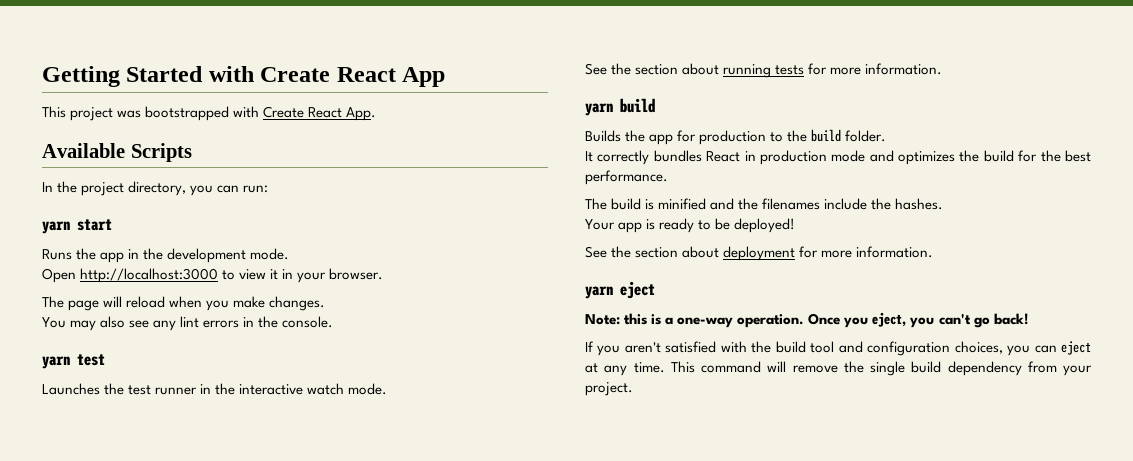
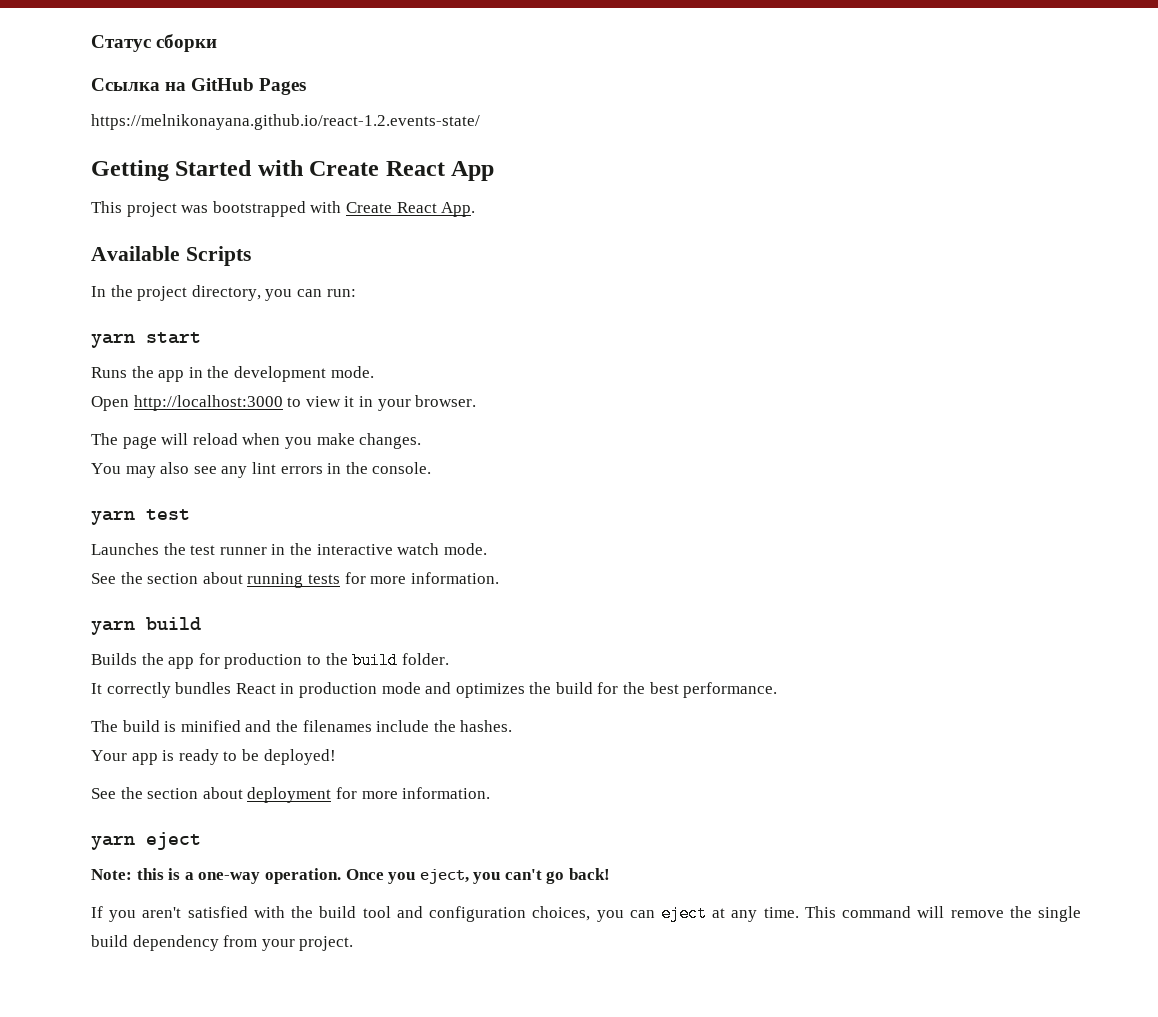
+ Статус сборки
+ Ссылка на GitHub Pages
+ https://melnikonayana.github.io/react-1.2.events-state/

